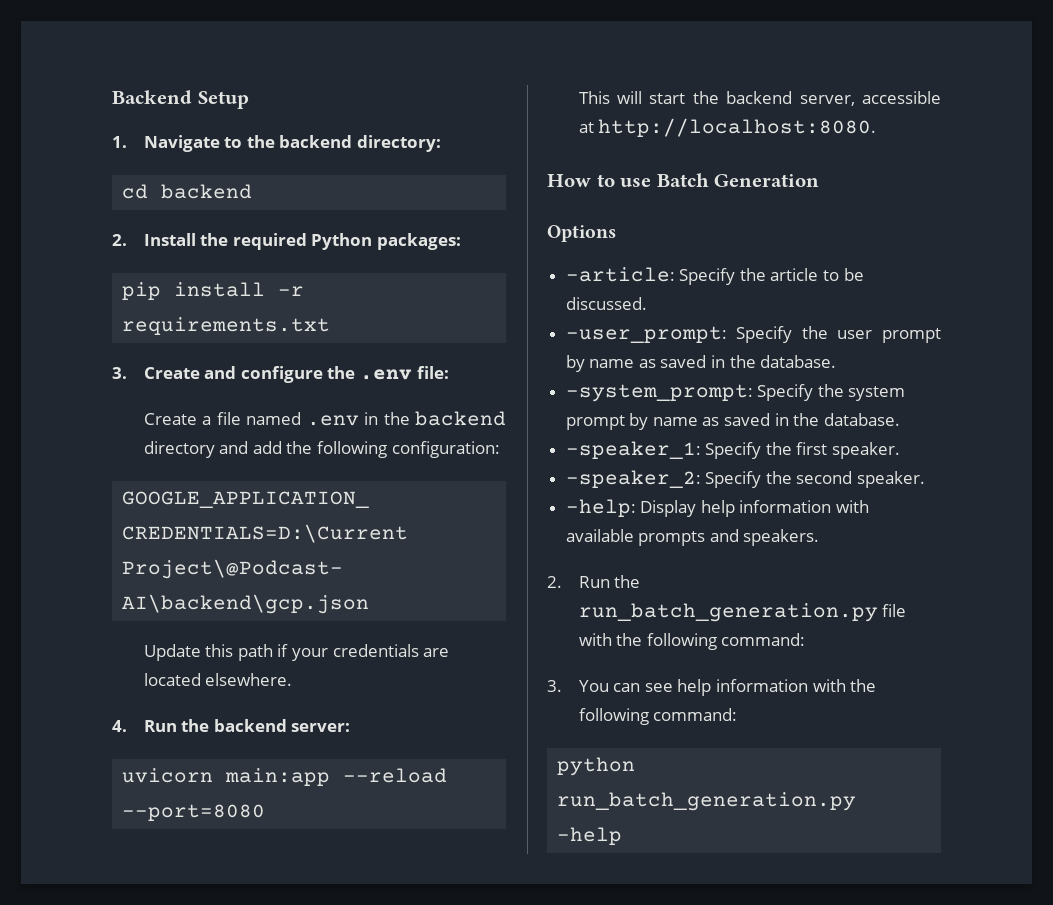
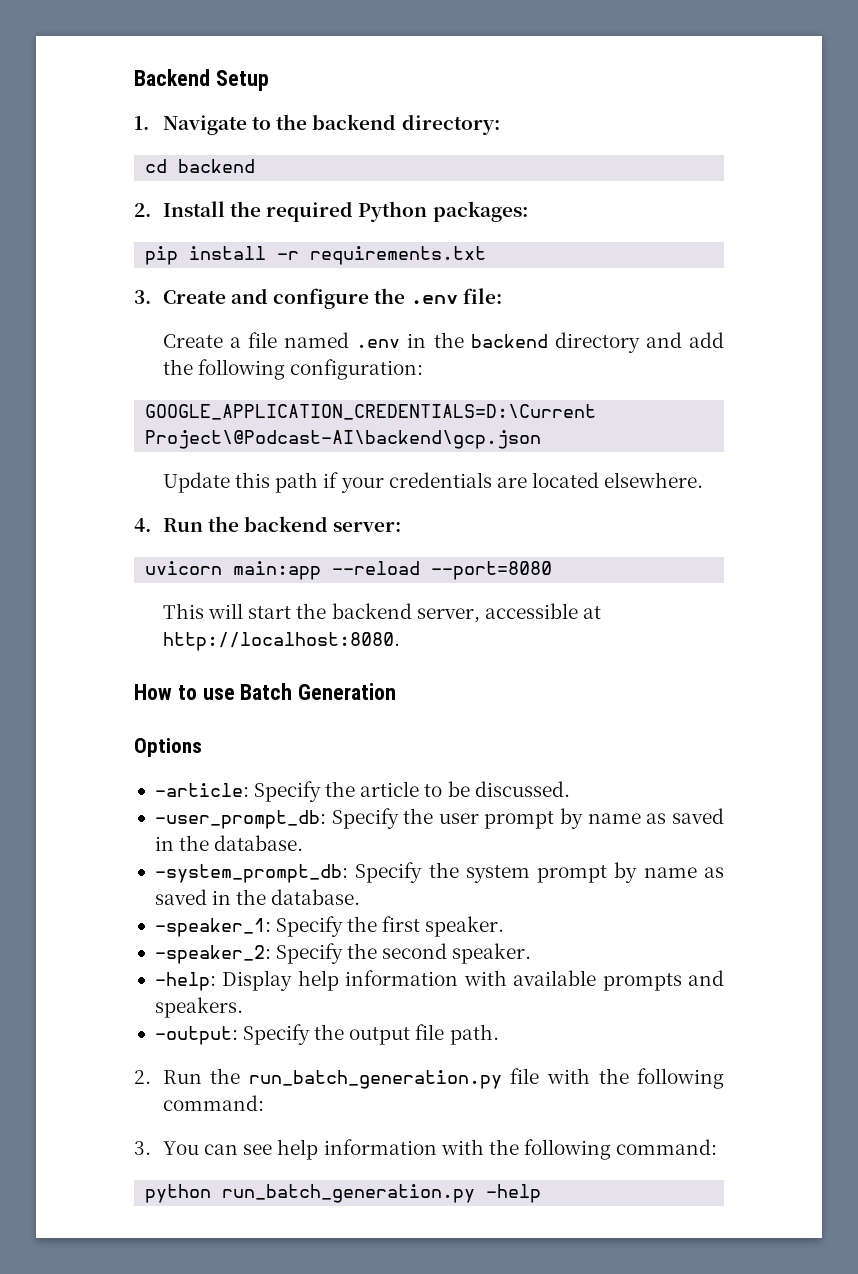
- -user_prompt: Specify the user prompt by name as saved in the database.
+ -user_prompt_db: Specify the user prompt by name as saved in the database.
- -system_prompt: Specify the system prompt by name as saved in the database.
+ -system_prompt_db: Specify the system prompt by name as saved in the database.
+ -output: Specify the output file path.

